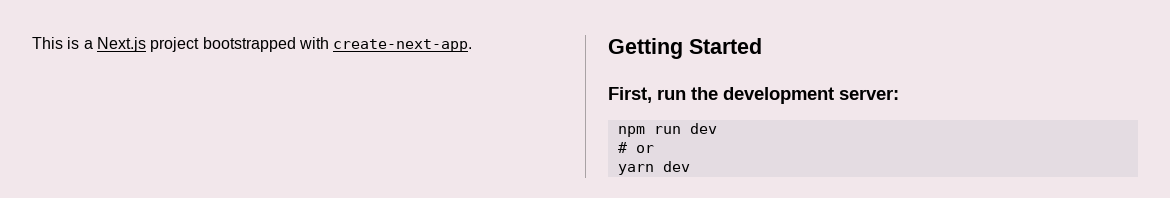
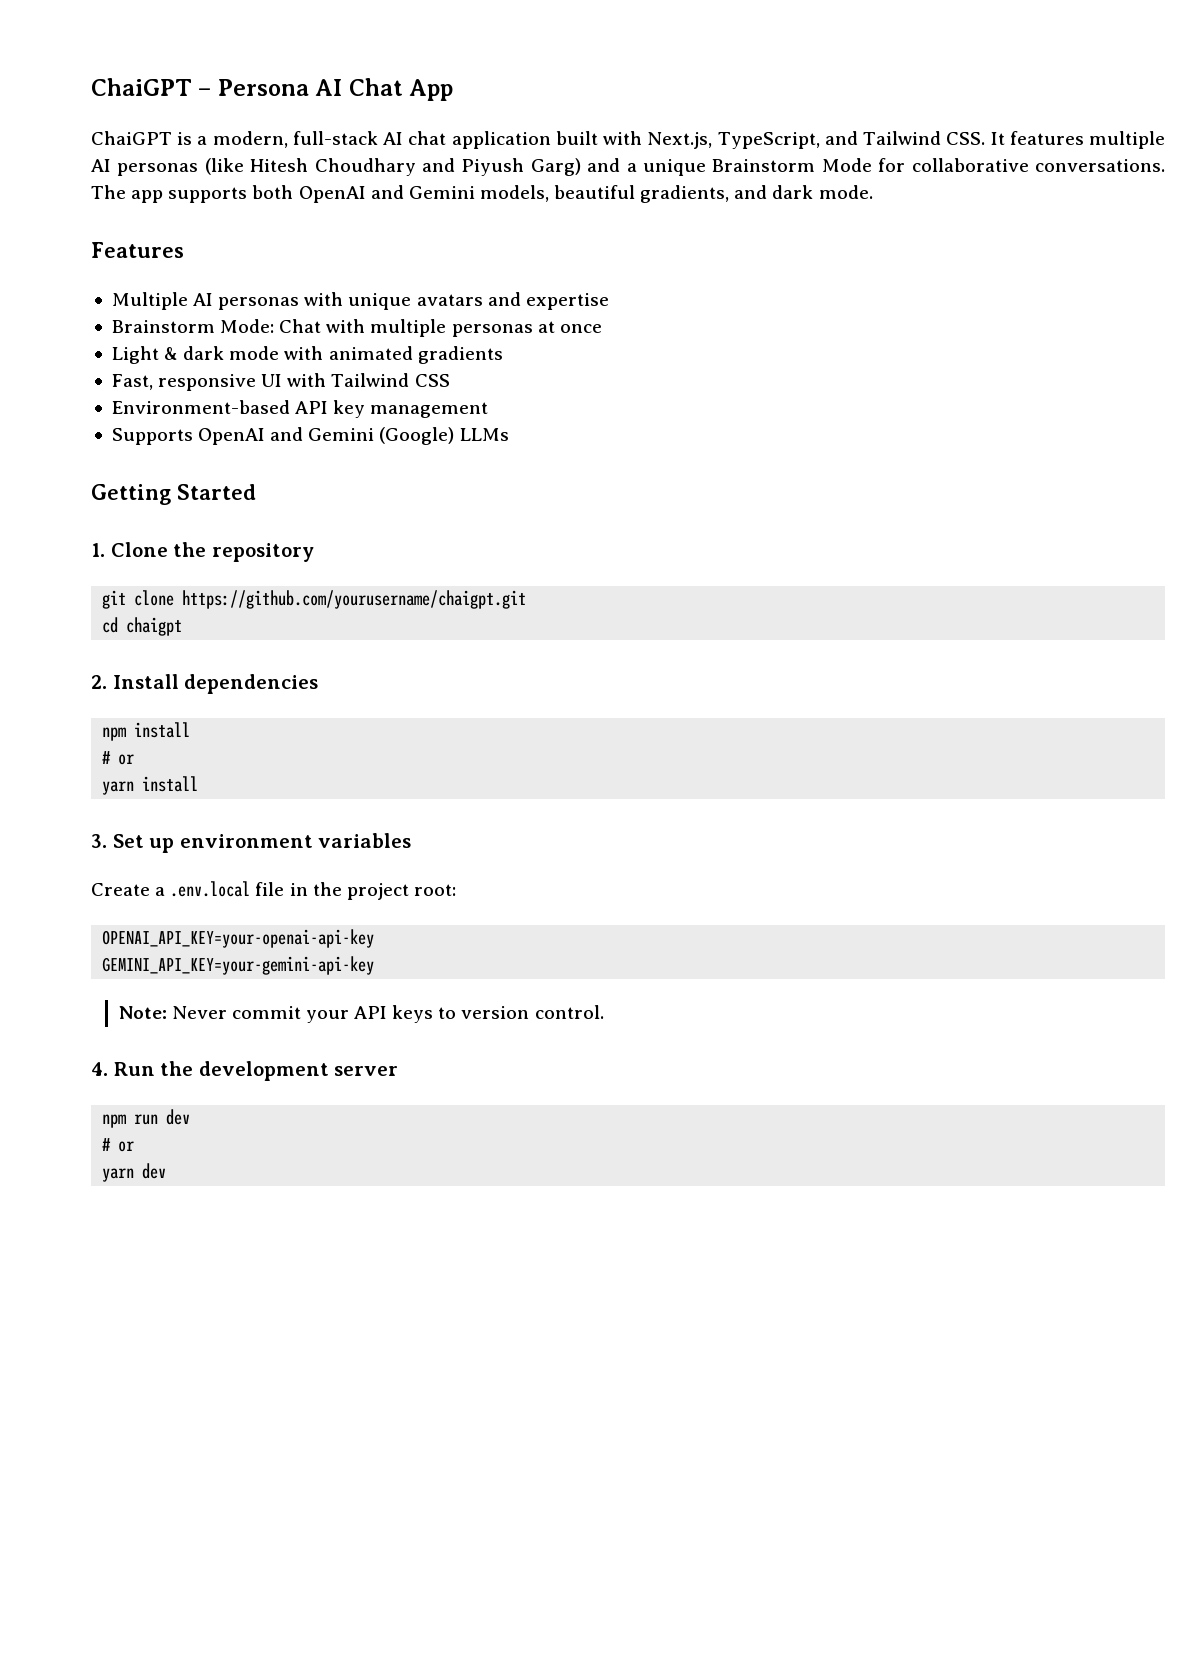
- This is a Next.js project bootstrapped with create-next-app.
+ ChaiGPT – Persona AI Chat App
+ ChaiGPT is a modern, full-stack AI chat application built with Next.js, TypeScript, and Tailwind CSS. It features multiple AI personas (like Hitesh Choudhary and Piyush Garg) and a unique Brainstorm Mode for collaborative conversations. The app supports both OpenAI and Gemini models, beautiful gradients, and dark mode.
+ Features
+ Multiple AI personas with unique avatars and expertise
+ Brainstorm Mode: Chat with multiple personas at once
+ Light & dark mode with animated gradients
+ Fast, responsive UI with Tailwind CSS
+ Environment-based API key management
+ Supports OpenAI and Gemini (Google) LLMs
  Getting Started
- First, run the development server:
+ 1. Clone the repository
+ git clone https://github.com/yourusername/chaigpt.git
+ cd chaigpt
+ 2. Install dependencies
+ npm install
+ # or
+ yarn install
+ 3. Set up environment variables
+ Create a .env.local file in the project root:
+ OPENAI_API_KEY=your-openai-api-key
+ GEMINI_API_KEY=your-gemini-api-key
+ Note: Never commit your API keys to version control.
+ 4. Run the development server

